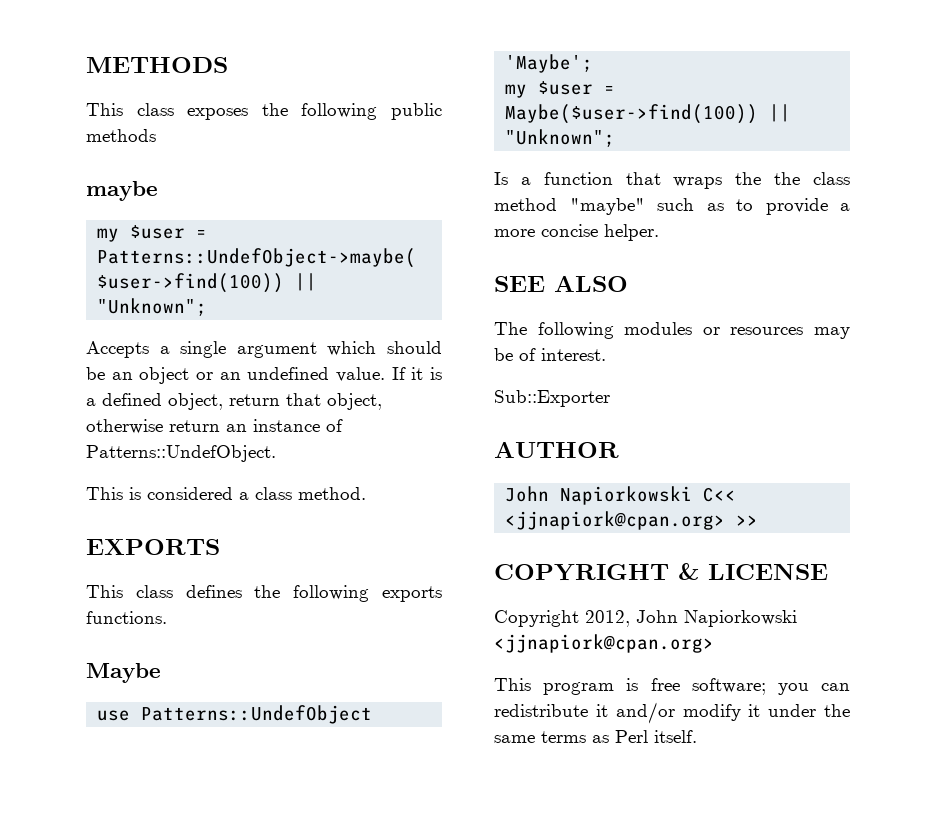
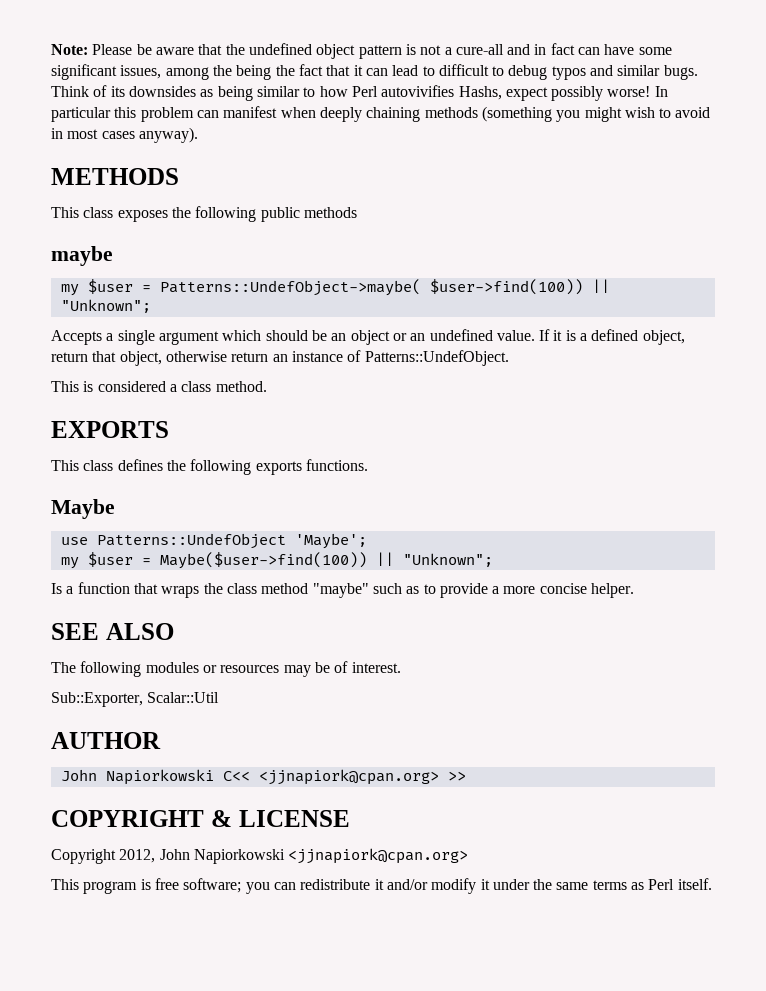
+ Note: Please be aware that the undefined object pattern is not a cure-all and in fact can have some significant issues, among the being the fact that it can lead to difficult to debug typos and similar bugs. Think of its downsides as being similar to how Perl autovivifies Hashs, expect possibly worse! In particular this problem can manifest when deeply chaining methods (something you might wish to avoid in most cases anyway).
- Is a function that wraps the the class method "maybe" such as to provide a more concise helper.
+ Is a function that wraps the class method "maybe" such as to provide a more concise helper.
- Sub::Exporter
+ Sub::Exporter, Scalar::Util

